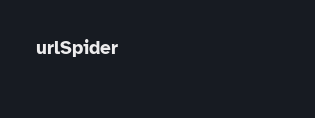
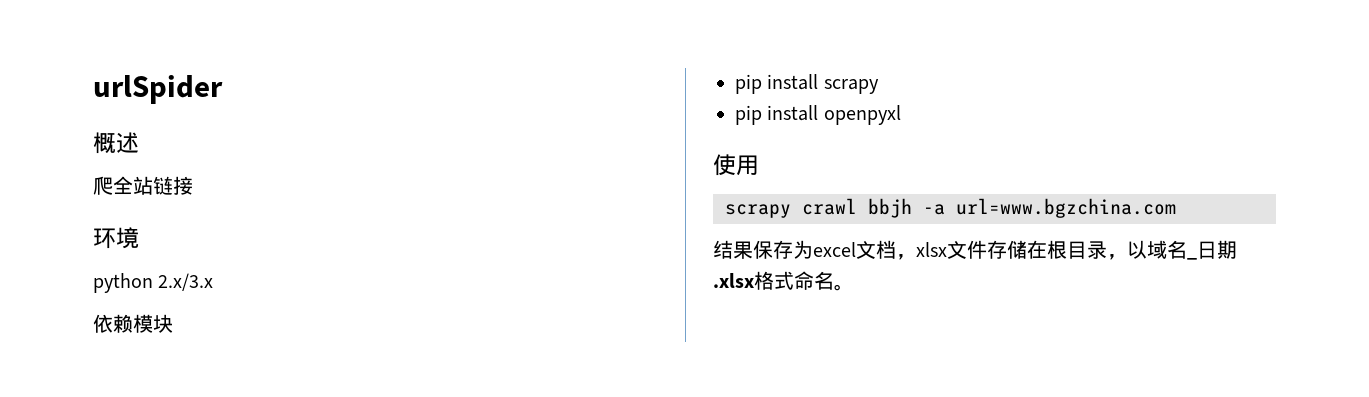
+ 概述
+ 爬全站链接
+ 环境
+ python 2.x/3.x
+ 依赖模块
+ pip install scrapy
+ pip install openpyxl
+ 使用
+ scrapy crawl bbjh -a url=www.bgzchina.com
+ 结果保存为excel文档，xlsx文件存储在根目录，以域名_日期.xlsx格式命名。

